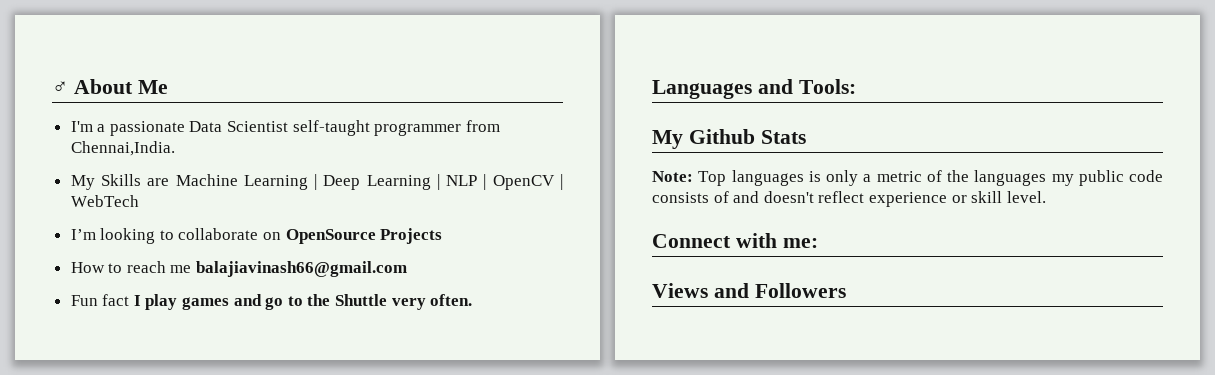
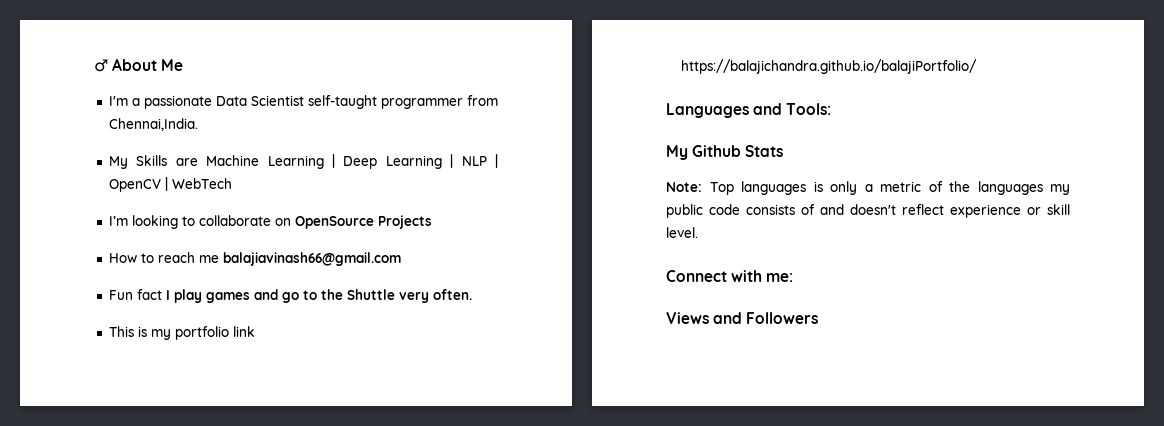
+ This is my portfolio link https://balajichandra.github.io/balajiPortfolio/

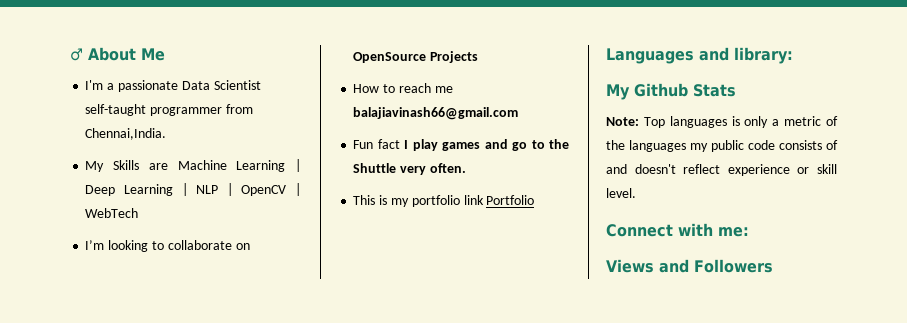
- This is my portfolio link https://balajichandra.github.io/balajiPortfolio/
+ This is my portfolio link Portfolio
- Languages and Tools:
+ Languages and library:

